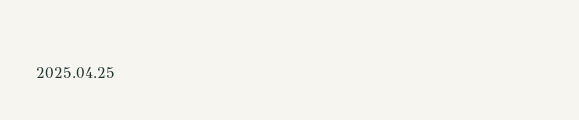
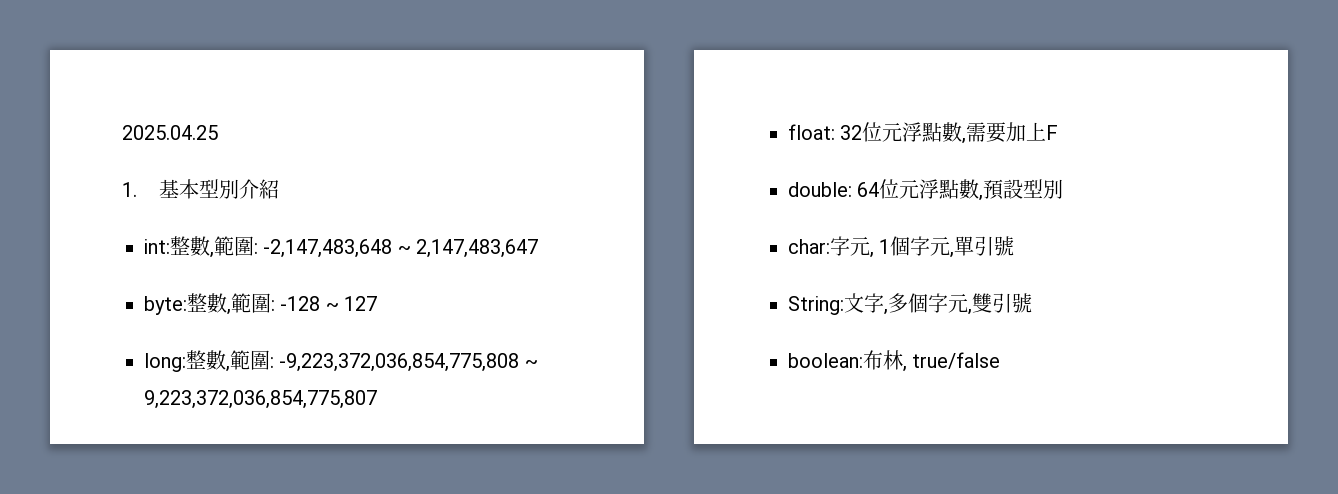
+ 1.基本型別介紹
+ int:整數,範圍: -2,147,483,648 ~ 2,147,483,647
+ byte:整數,範圍: -128 ~ 127
+ long:整數,範圍: -9,223,372,036,854,775,808 ~ 9,223,372,036,854,775,807
+ float: 32位元浮點數,需要加上F
+ double: 64位元浮點數,預設型別
+ char:字元, 1個字元,單引號
+ String:文字,多個字元,雙引號
+ boolean:布林, true/false

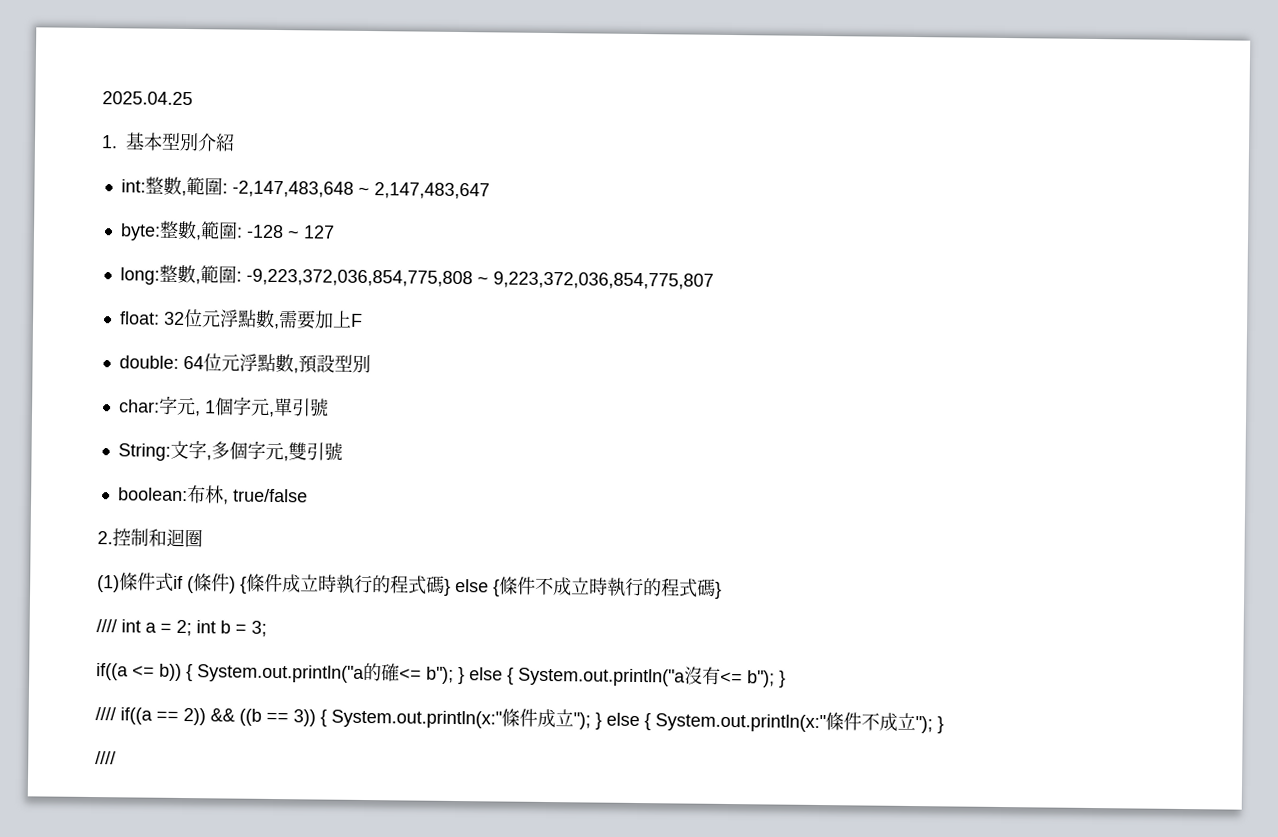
+ 2.控制和迴圈
+ (1)條件式if (條件) {條件成立時執行的程式碼} else {條件不成立時執行的程式碼}
+ //// int a = 2; int b = 3;
+ if((a <= b)) { System.out.println("a的確<= b"); } else { System.out.println("a沒有<= b"); }
+ //// if((a == 2)) && ((b == 3)) { System.out.println(x:"條件成立"); } else { System.out.println(x:"條件不成立"); }
+ ////

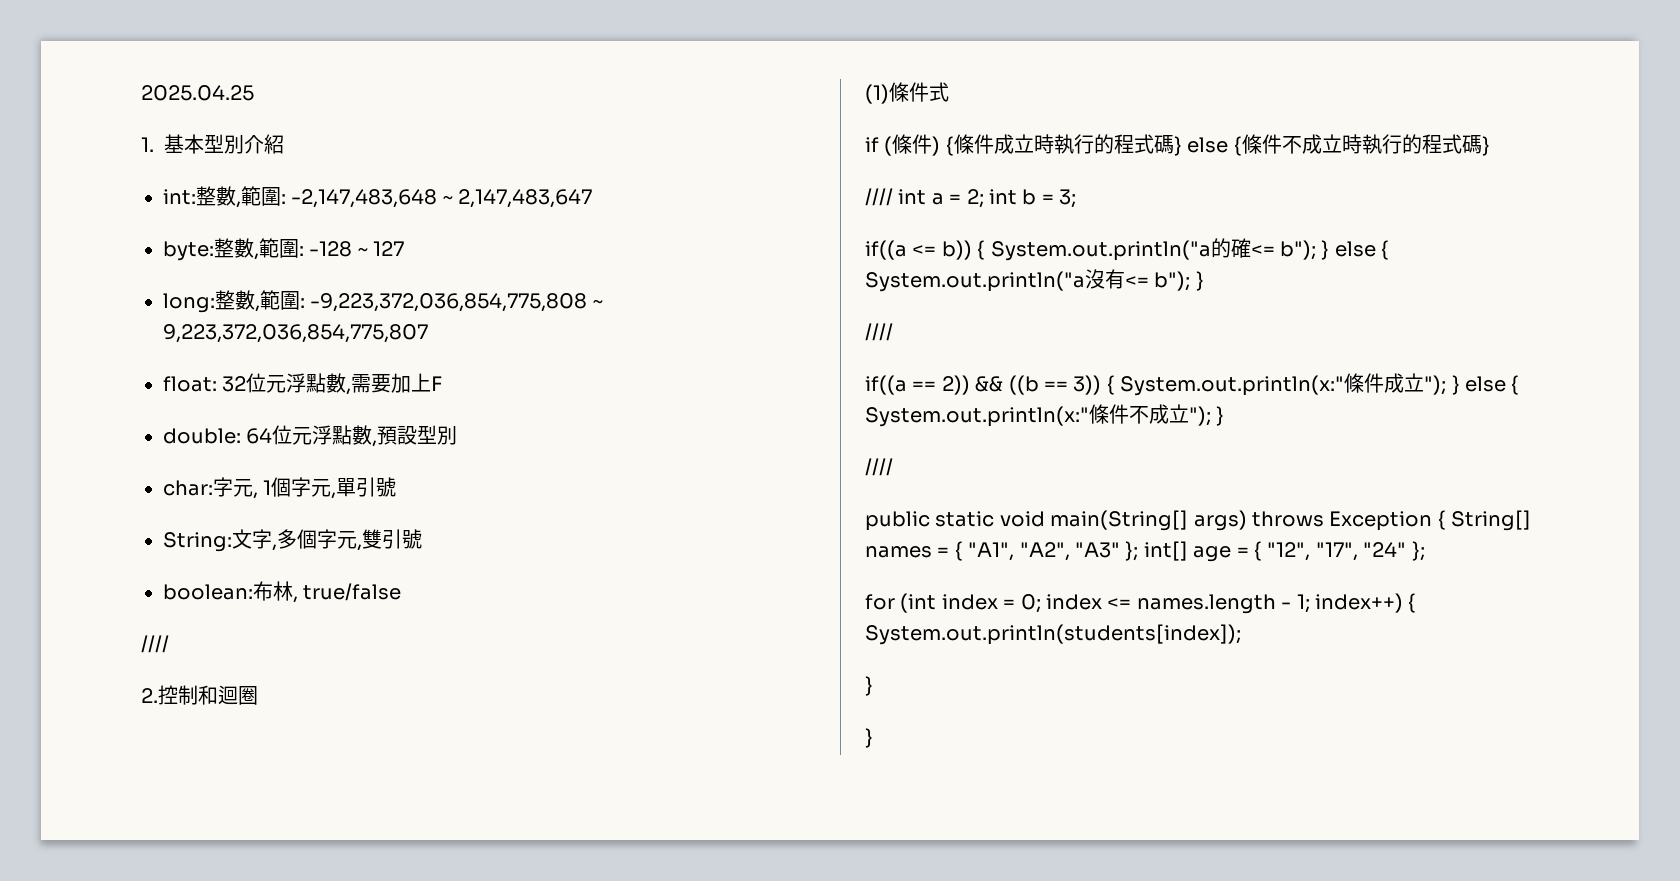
  boolean:布林, true/false
+ ////
- (1)條件式if (條件) {條件成立時執行的程式碼} else {條件不成立時執行的程式碼}
+ (1)條件式
+ if (條件) {條件成立時執行的程式碼} else {條件不成立時執行的程式碼}
  if((a <= b)) { System.out.println("a的確<= b"); } else { System.out.println("a沒有<= b"); }
- //// if((a == 2)) && ((b == 3)) { System.out.println(x:"條件成立"); } else { System.out.println(x:"條件不成立"); }
+ ////
+ if((a == 2)) && ((b == 3)) { System.out.println(x:"條件成立"); } else { System.out.println(x:"條件不成立"); }
+ public static void main(String[] args) throws Exception { String[] names = { "A1", "A2", "A3" }; int[] age = { "12", "17", "24" };
+ for (int index = 0; index <= names.length - 1; index++) { System.out.println(students[index]);
+ }
+ }

